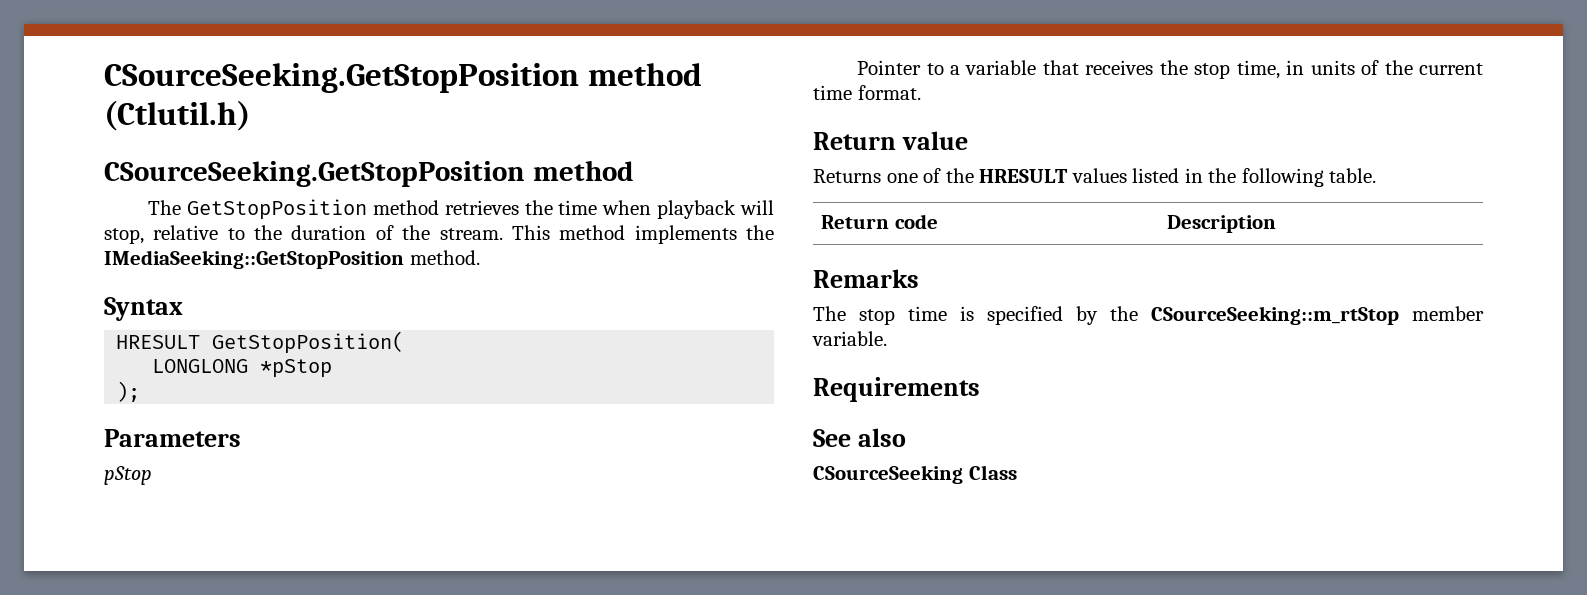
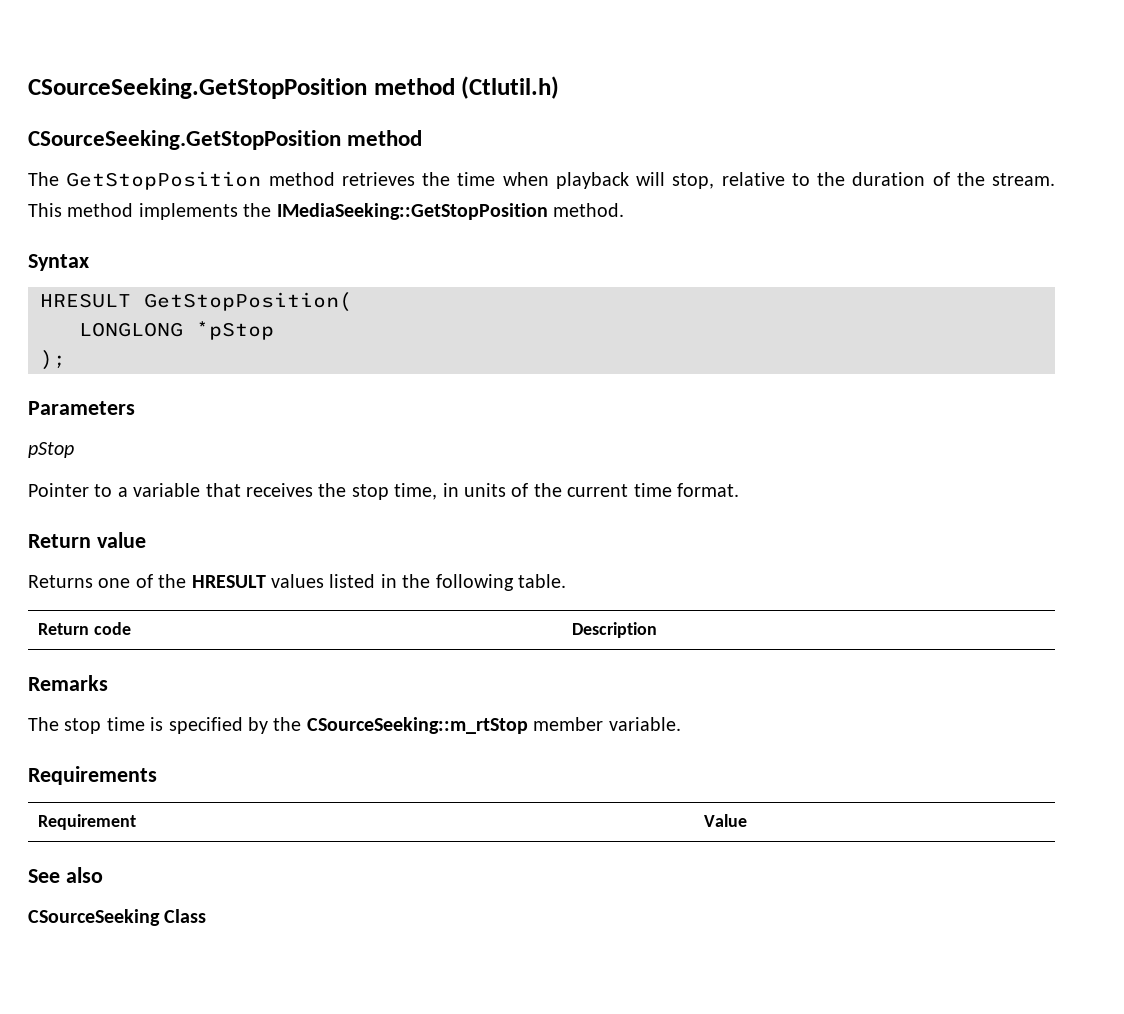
+ Requirement | Value

